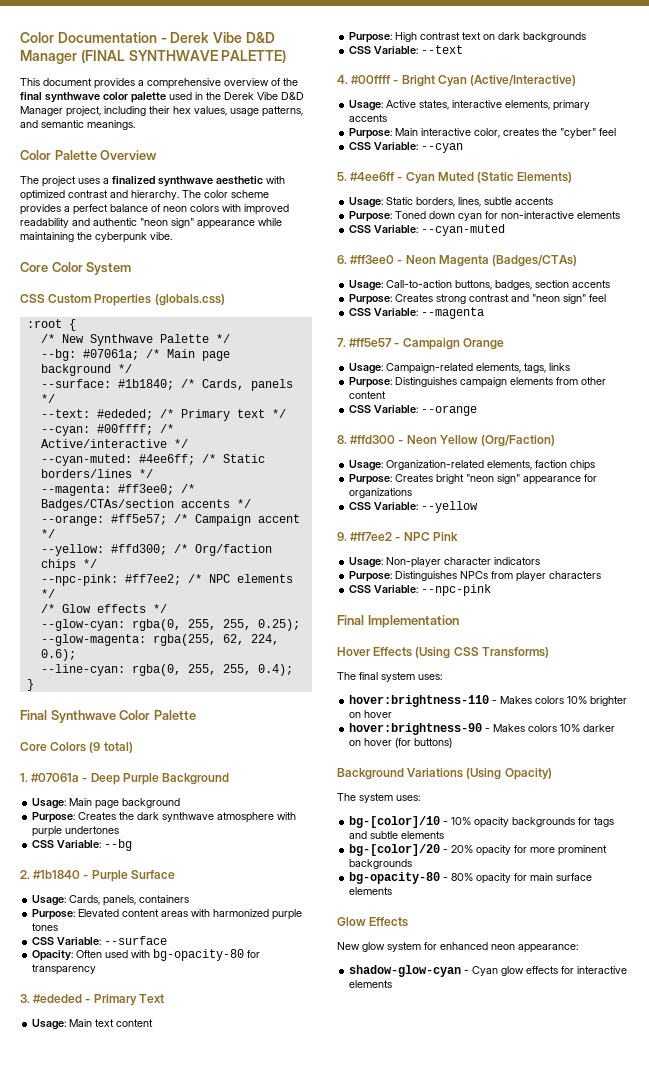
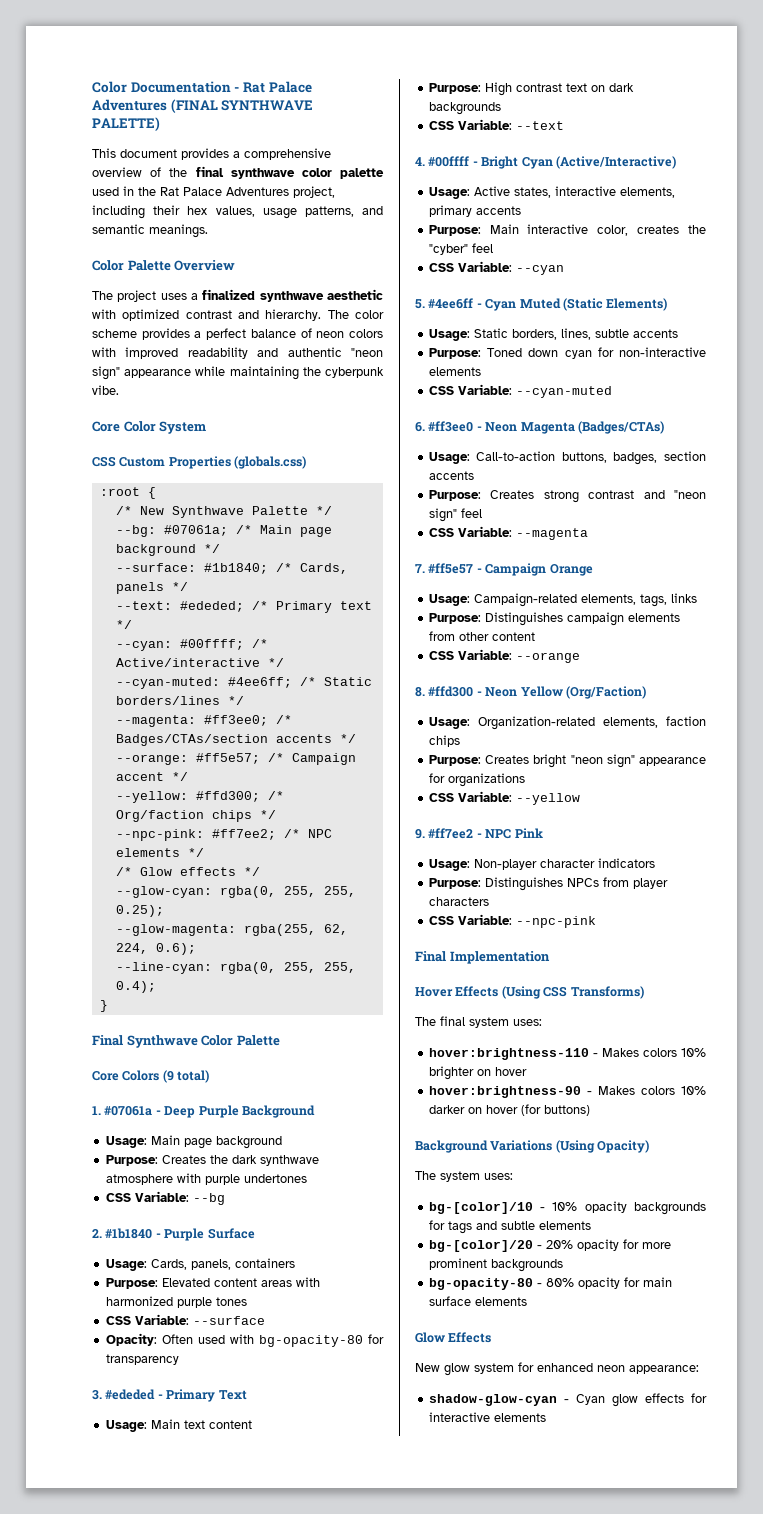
- Color Documentation - Derek Vibe D&D Manager (FINAL SYNTHWAVE PALETTE)
+ Color Documentation - Rat Palace Adventures (FINAL SYNTHWAVE PALETTE)
- This document provides a comprehensive overview of the final synthwave color palette used in the Derek Vibe D&D Manager project, including their hex values, usage patterns, and semantic meanings.
+ This document provides a comprehensive overview of the final synthwave color palette used in the Rat Palace Adventures project, including their hex values, usage patterns, and semantic meanings.

